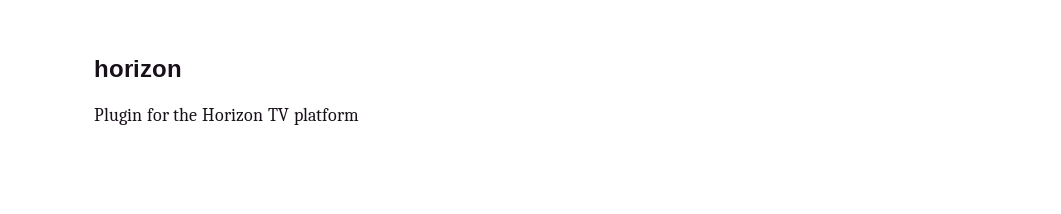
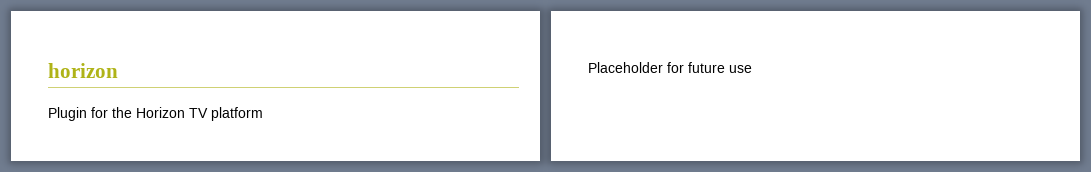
+ Placeholder for future use

